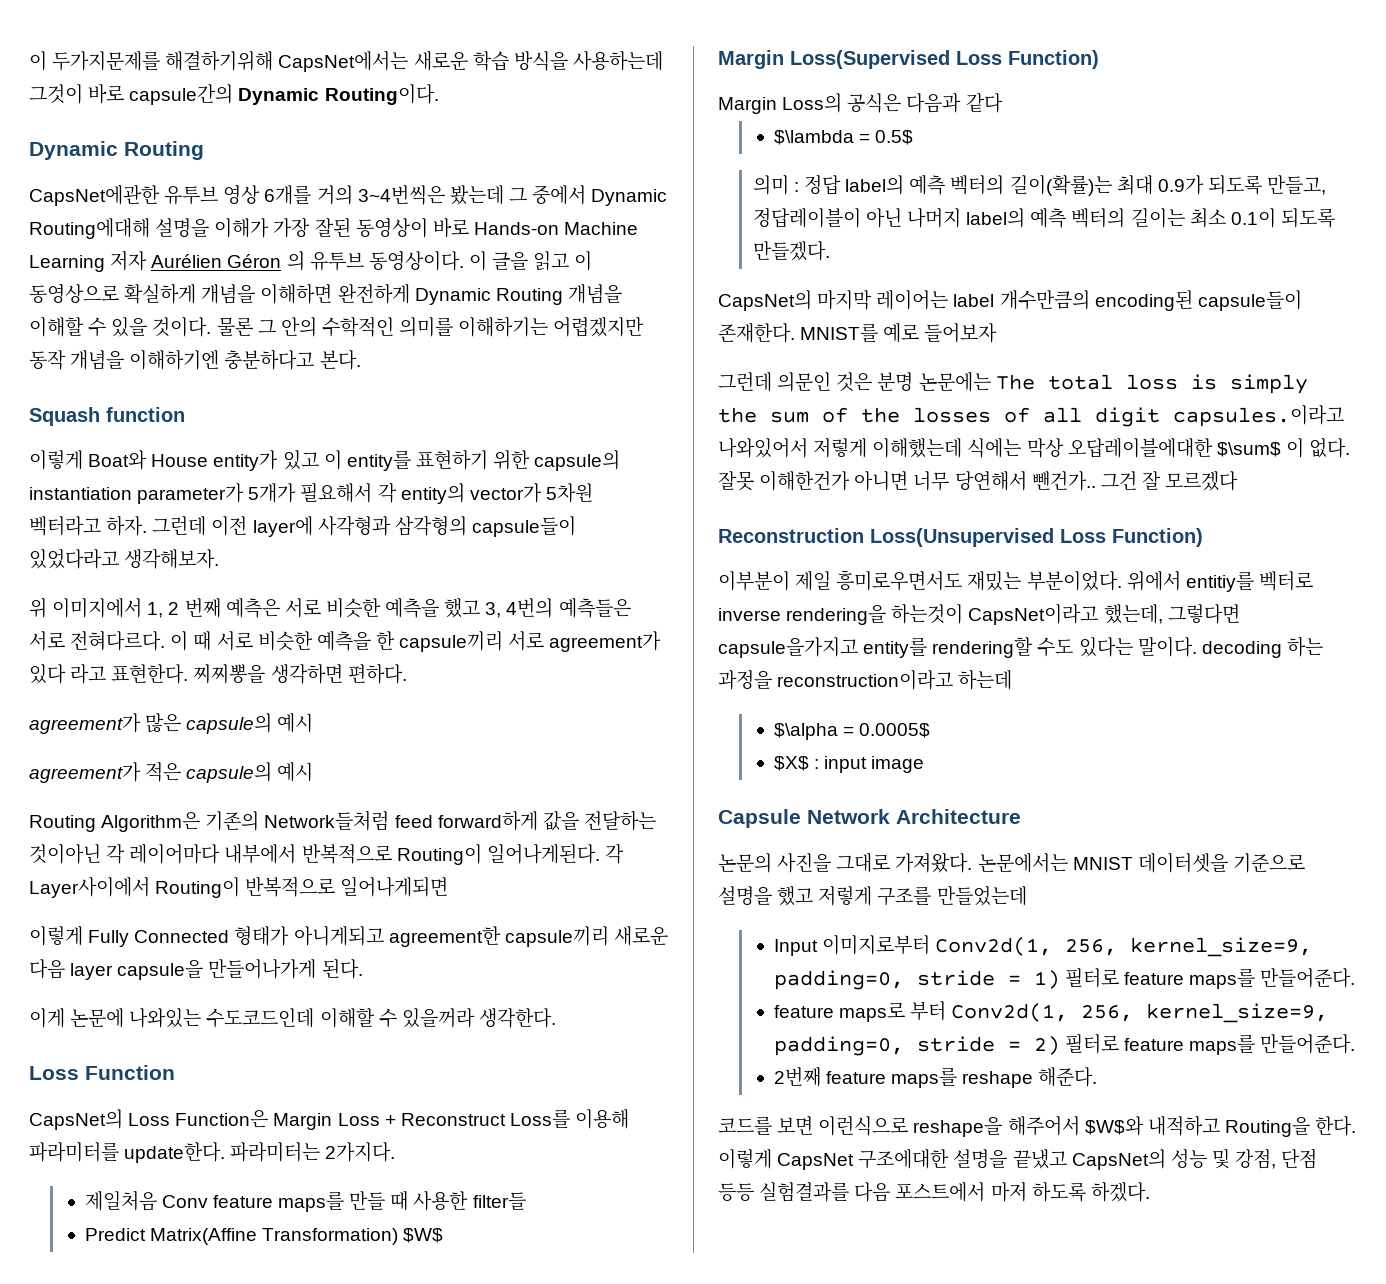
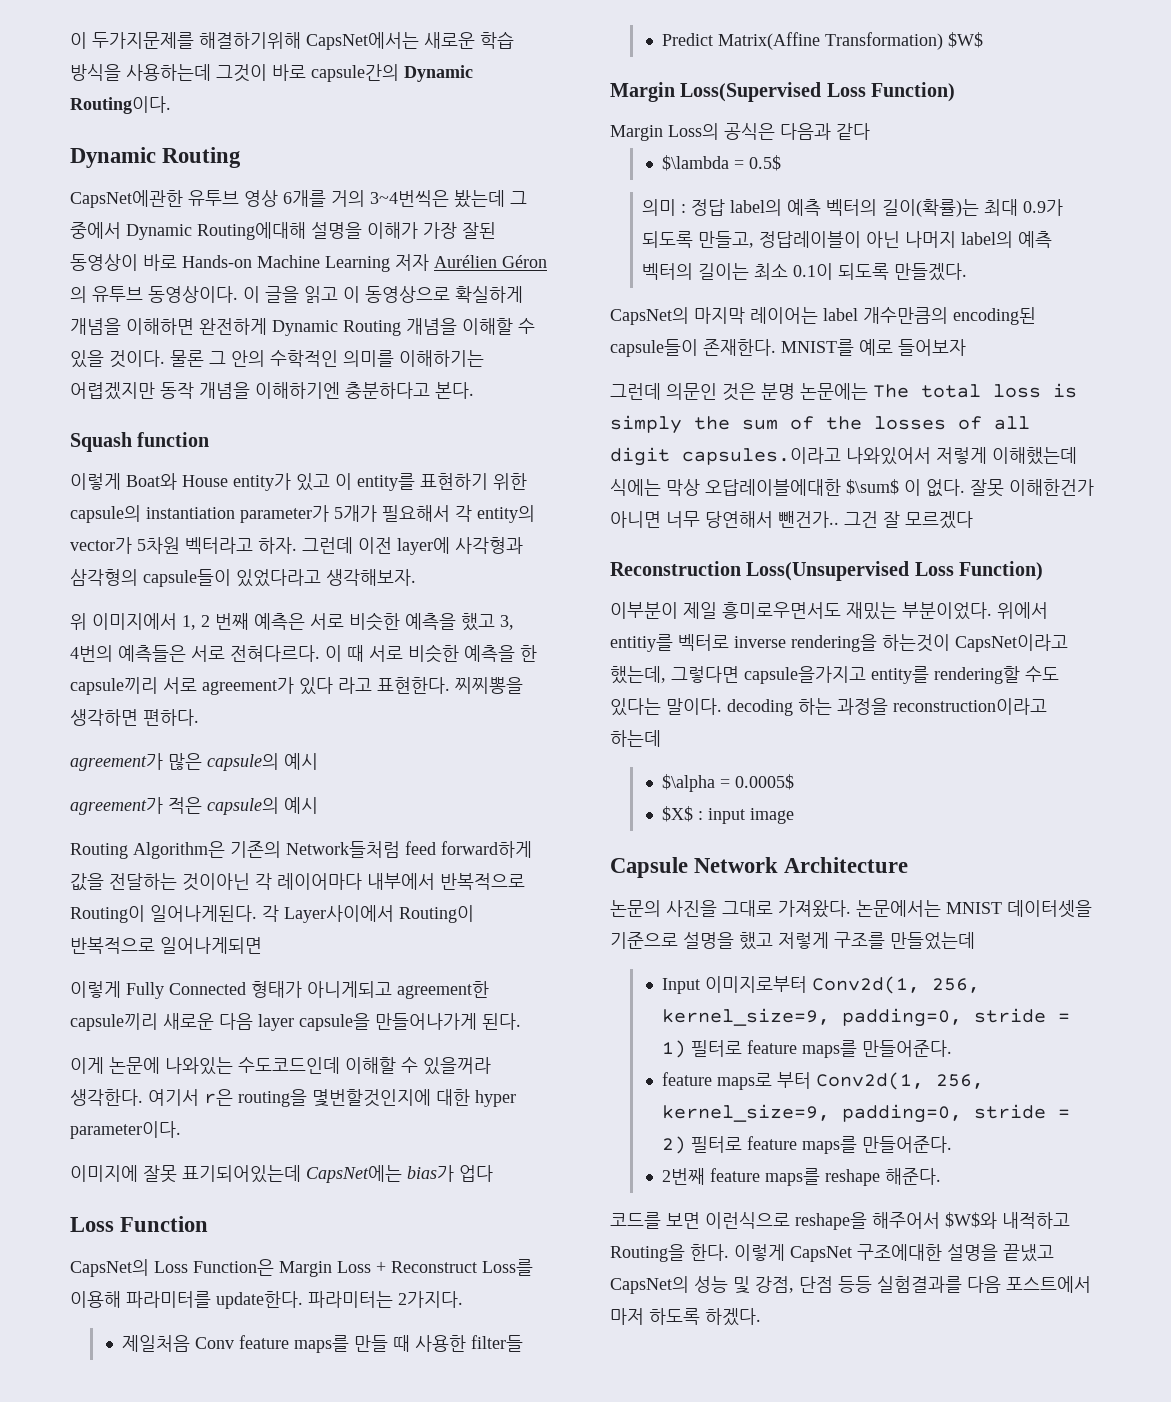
+ 여기서 r은 routing을 몇번할것인지에 대한 hyper parameter이다.
+ 이미지에 잘못 표기되어있는데 CapsNet에는 bias가 업다

